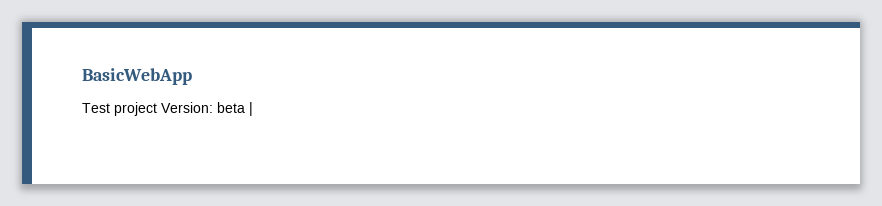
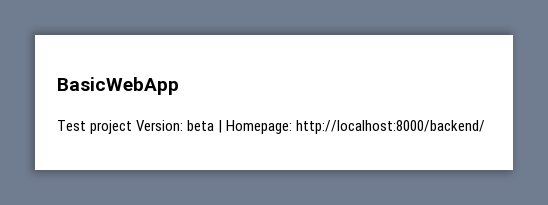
- Test project Version: beta |
+ Test project Version: beta | Homepage: http://localhost:8000/backend/

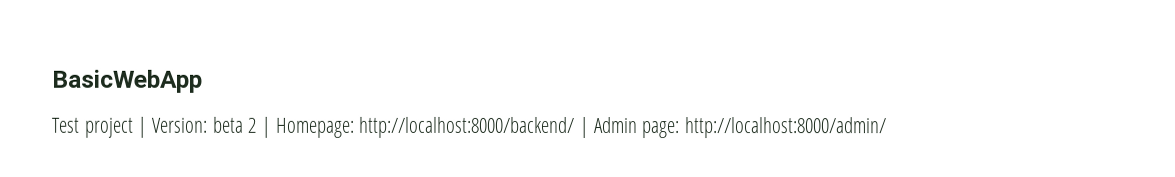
- Test project Version: beta | Homepage: http://localhost:8000/backend/
+ Test project | Version: beta 2 | Homepage: http://localhost:8000/backend/ | Admin page: http://localhost:8000/admin/

